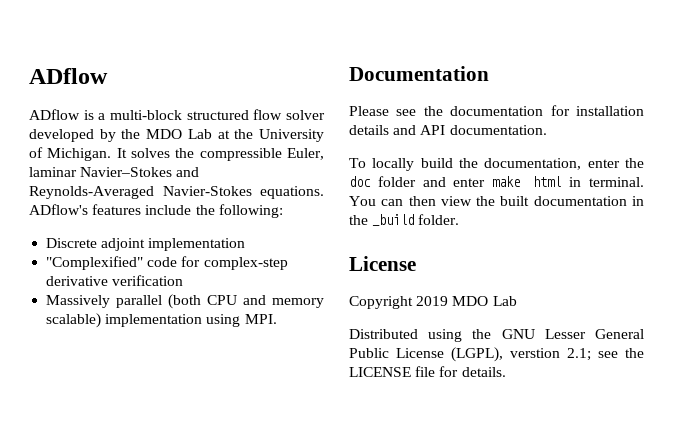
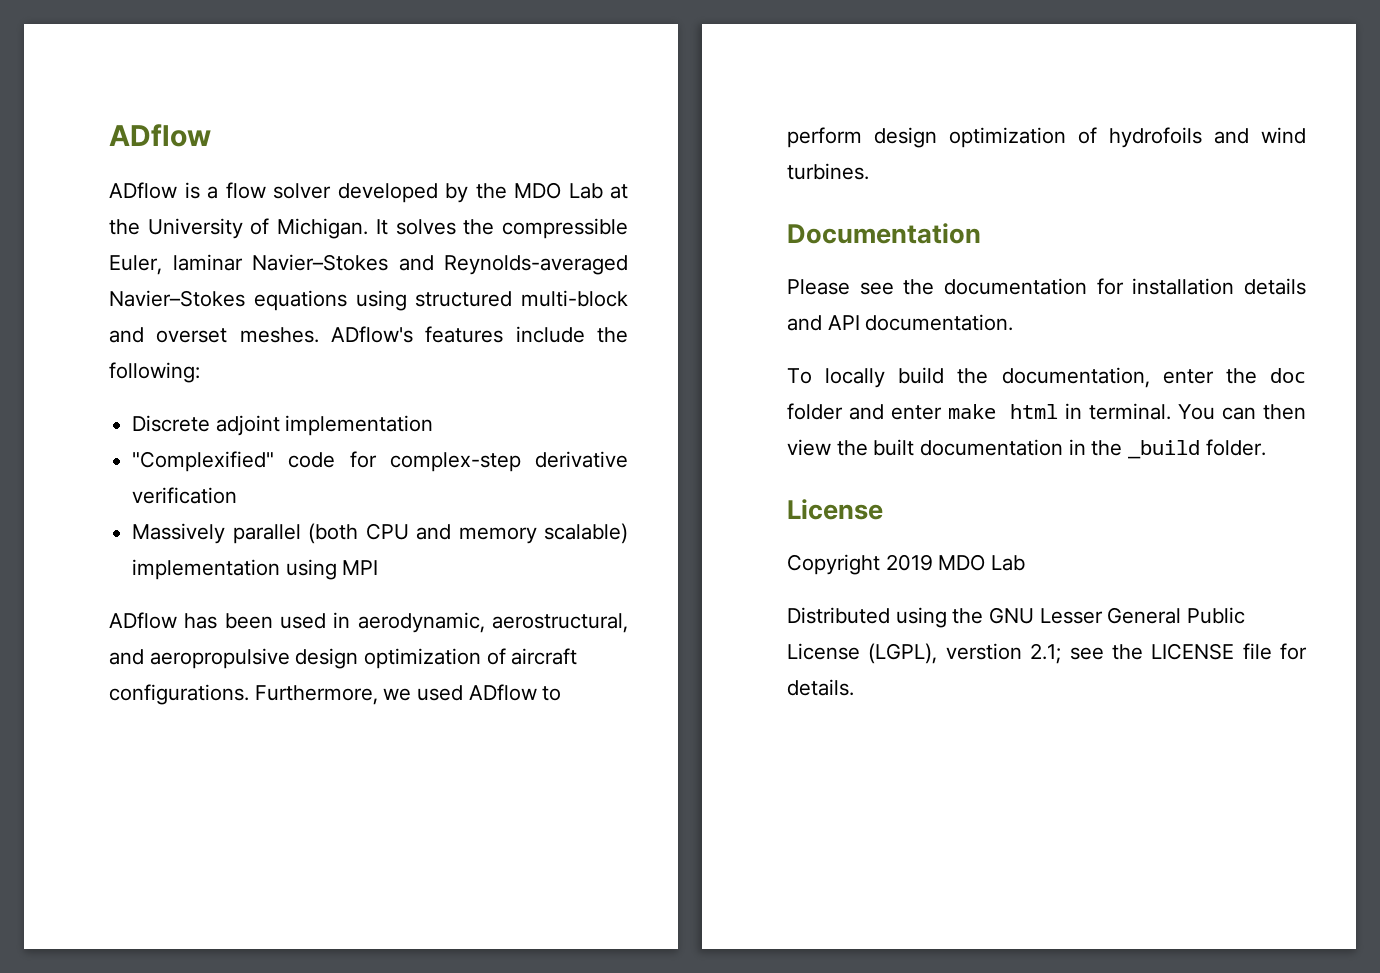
- ADflow is a multi-block structured flow solver developed by the MDO Lab at the University of Michigan.
+ ADflow is a flow solver developed by the MDO Lab at the University of Michigan.
- It solves the compressible Euler, laminar Navier–Stokes and Reynolds-Averaged Navier-Stokes equations.
+ It solves the compressible Euler, laminar Navier–Stokes and Reynolds-averaged Navier–Stokes equations using structured multi-block and overset meshes.
- Massively parallel (both CPU and memory scalable) implementation using MPI.
+ Massively parallel (both CPU and memory scalable) implementation using MPI
+ ADflow has been used in aerodynamic, aerostructural, and aeropropulsive design optimization of aircraft configurations. Furthermore, we used ADflow to perform design optimization of hydrofoils and wind turbines.

